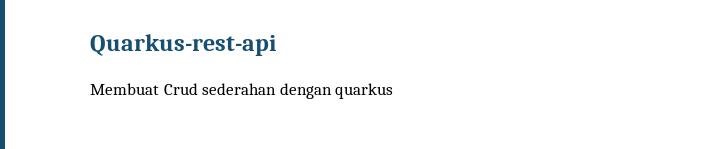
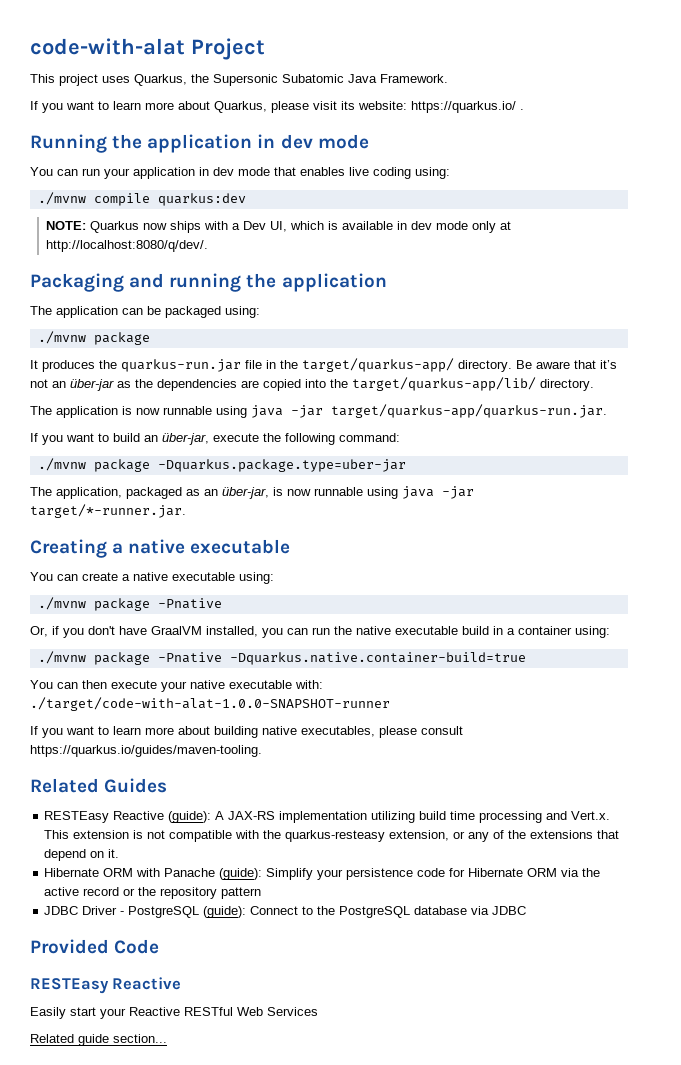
- Quarkus-rest-api
- Membuat Crud sederahan dengan quarkus
+ code-with-alat Project
+ This project uses Quarkus, the Supersonic Subatomic Java Framework.
+ If you want to learn more about Quarkus, please visit its website: https://quarkus.io/ .
+ Running the application in dev mode
+ You can run your application in dev mode that enables live coding using:
+ ./mvnw compile quarkus:dev
+ NOTE: Quarkus now ships with a Dev UI, which is available in dev mode only at http://localhost:8080/q/dev/.
+ Packaging and running the application
+ The application can be packaged using:
+ ./mvnw package
+ It produces the quarkus-run.jar file in the target/quarkus-app/ directory. Be aware that it’s not an über-jar as the dependencies are copied into the target/quarkus-app/lib/ directory.
+ The application is now runnable using java -jar target/quarkus-app/quarkus-run.jar.
+ If you want to build an über-jar, execute the following command:
+ ./mvnw package -Dquarkus.package.type=uber-jar
+ The application, packaged as an über-jar, is now runnable using java -jar target/*-runner.jar.
+ Creating a native executable
+ You can create a native executable using:
+ ./mvnw package -Pnative
+ Or, if you don't have GraalVM installed, you can run the native executable build in a container using:
+ ./mvnw package -Pnative -Dquarkus.native.container-build=true
+ You can then execute your native executable with: ./target/code-with-alat-1.0.0-SNAPSHOT-runner
+ If you want to learn more about building native executables, please consult https://quarkus.io/guides/maven-tooling.
+ Related Guides
+ RESTEasy Reactive (guide): A JAX-RS implementation utilizing build time processing and Vert.x. This extension is not compatible with the quarkus-resteasy extension, or any of the extensions that depend on it.
+ Hibernate ORM with Panache (guide): Simplify your persistence code for Hibernate ORM via the active record or the repository pattern
+ JDBC Driver - PostgreSQL (guide): Connect to the PostgreSQL database via JDBC
+ Provided Code
+ RESTEasy Reactive
+ Easily start your Reactive RESTful Web Services
+ Related guide section...

